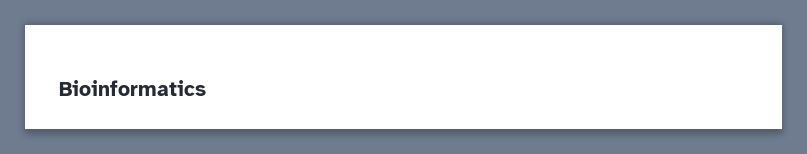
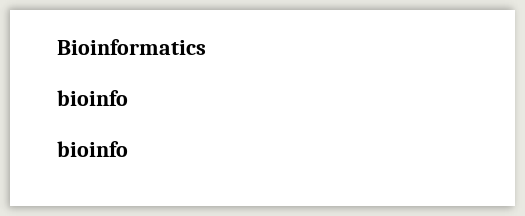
  Bioinformatics
+ bioinfo
+ bioinfo

